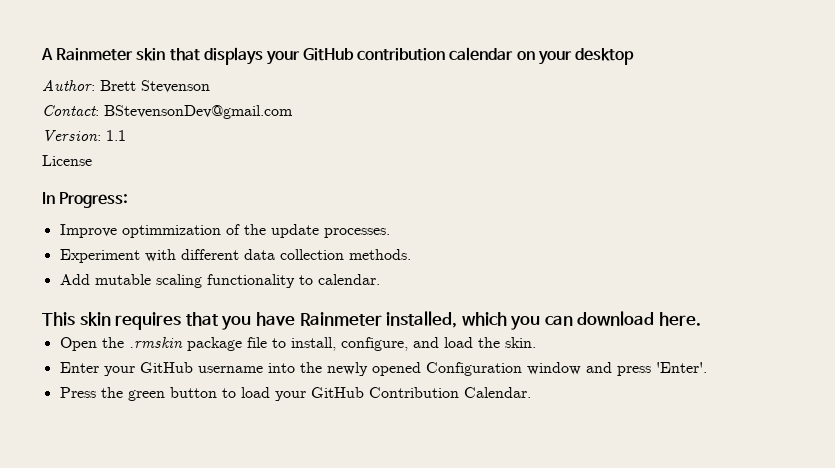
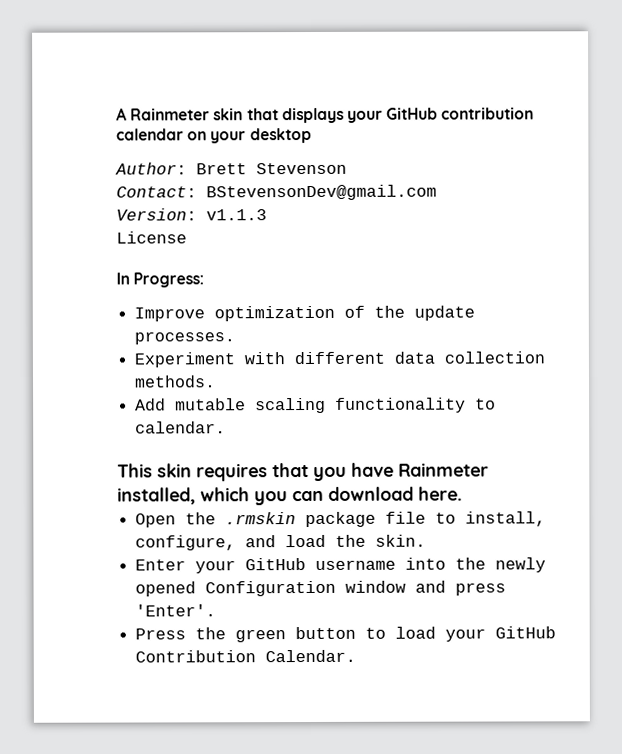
- Version: 1.1
+ Version: v1.1.3
- Improve optimmization of the update processes.
+ Improve optimization of the update processes.

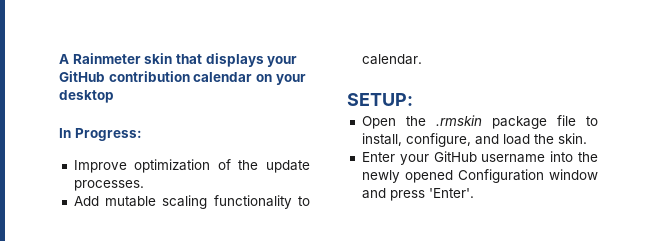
- Author: Brett Stevenson
- Contact: BStevensonDev@gmail.com
- Version: v1.1.3
- License
- Experiment with different data collection methods.
- This skin requires that you have Rainmeter installed, which you can download here.
+ SETUP:
- Press the green button to load your GitHub Contribution Calendar.

